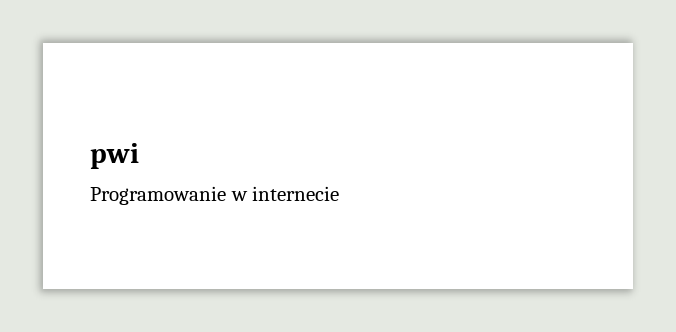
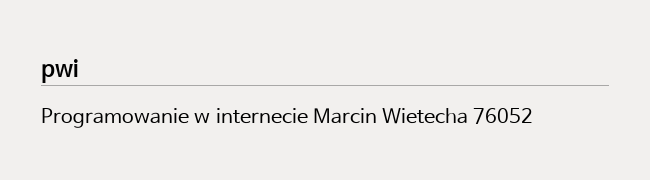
- Programowanie w internecie
+ Programowanie w internecie Marcin Wietecha 76052

